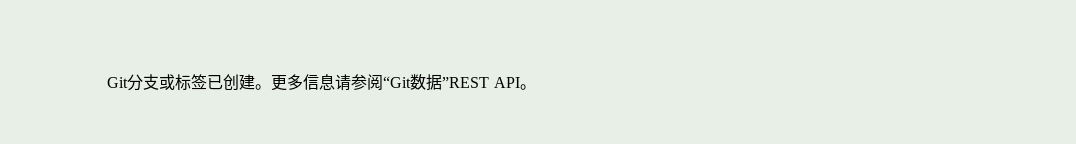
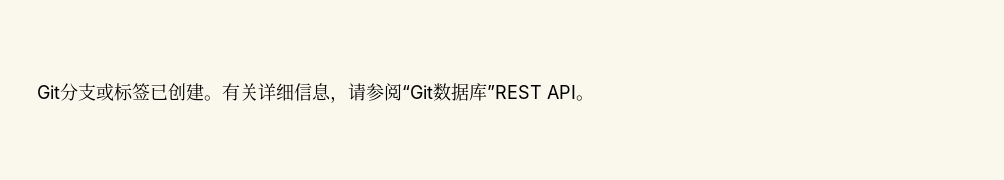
- 更多信息请参阅“Git数据”REST API。
+ 有关详细信息，请参阅“Git数据库”REST API。

